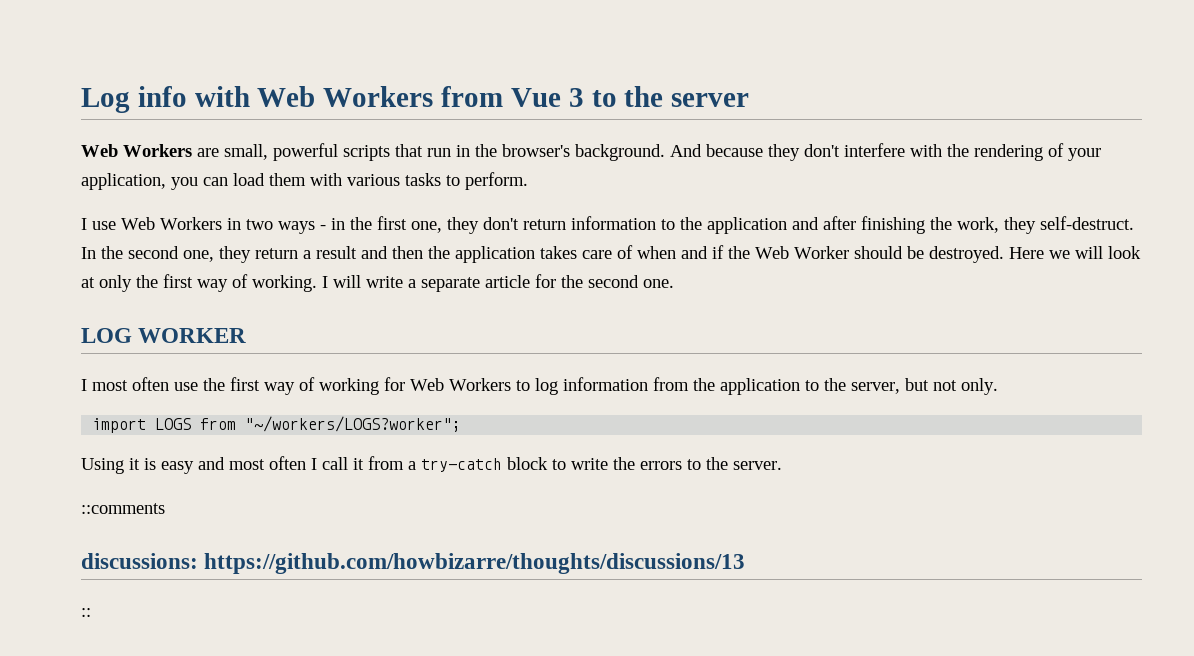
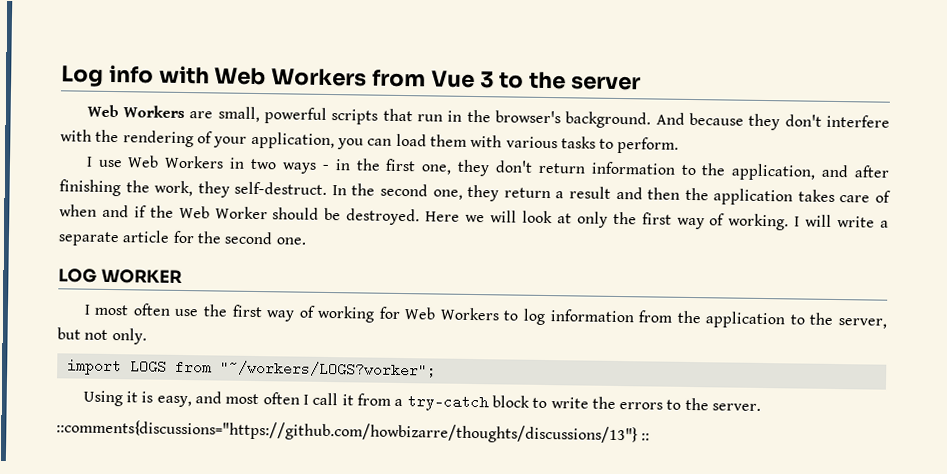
- I use Web Workers in two ways - in the first one, they don't return information to the application and after finishing the work, they self-destruct.
+ I use Web Workers in two ways - in the first one, they don't return information to the application, and after finishing the work, they self-destruct.
- Using it is easy and most often I call it from a try-catch block to write the errors to the server.
+ Using it is easy, and most often I call it from a try-catch block to write the errors to the server.
- ::comments
- discussions: https://github.com/howbizarre/thoughts/discussions/13
- ::
+ ::comments{discussions="https://github.com/howbizarre/thoughts/discussions/13"} ::

